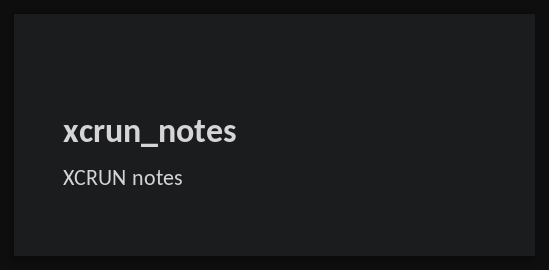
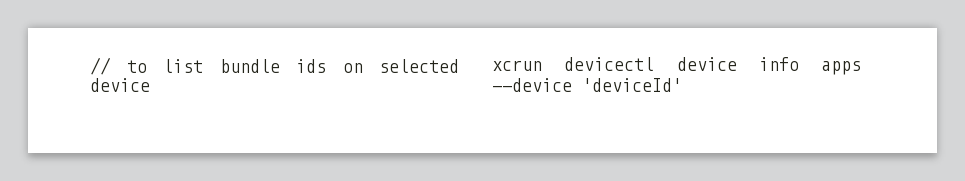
- xcrun_notes
- XCRUN notes
+ // to list bundle ids on selected device
+ xcrun devicectl device info apps --device 'deviceId'

